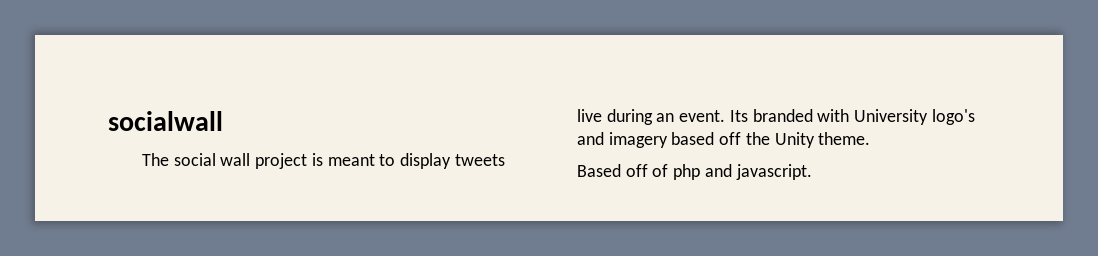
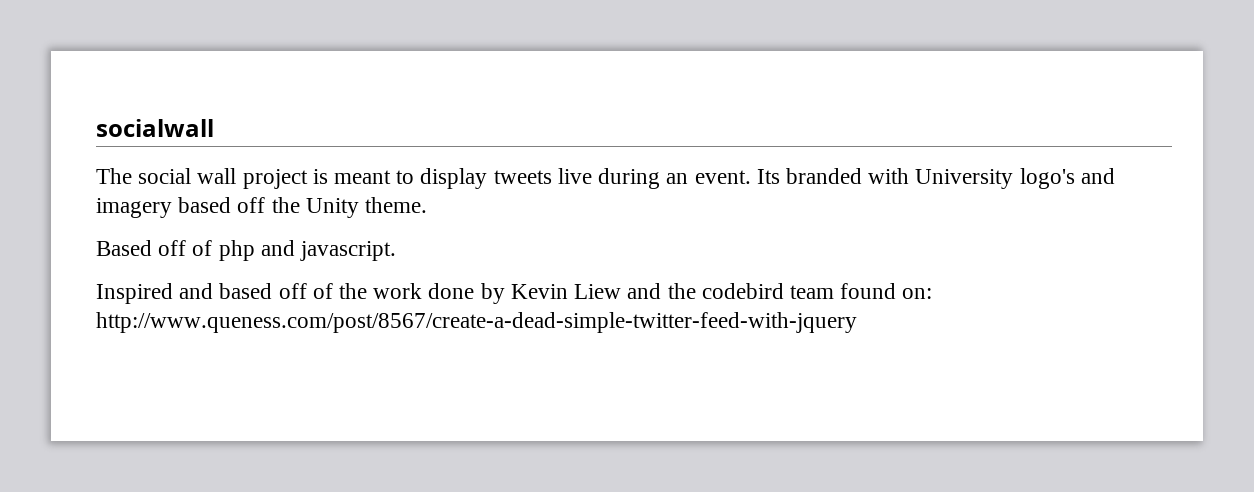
+ Inspired and based off of the work done by Kevin Liew and the codebird team found on: http://www.queness.com/post/8567/create-a-dead-simple-twitter-feed-with-jquery

